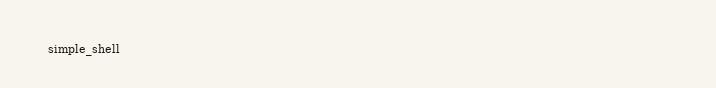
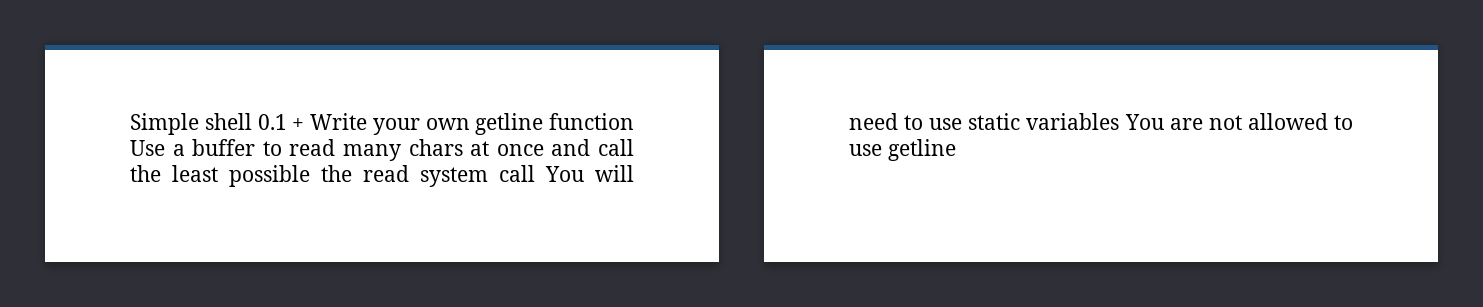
- simple_shell
+ Simple shell 0.1 + Write your own getline function Use a buffer to read many chars at once and call the least possible the read system call You will need to use static variables You are not allowed to use getline

